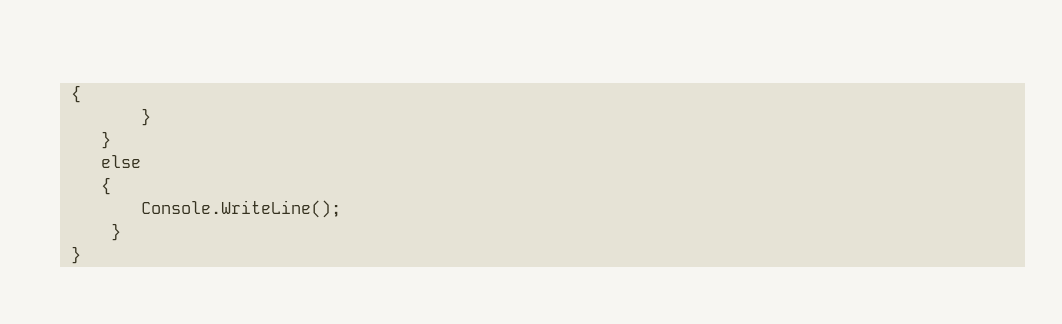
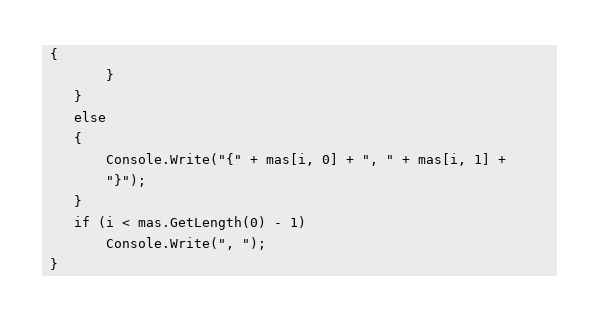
- Console.WriteLine();
+ Console.Write("{" + mas[i, 0] + ", " + mas[i, 1] + "}");
  }
+ if (i < mas.GetLength(0) - 1)
+ Console.Write(", ");

